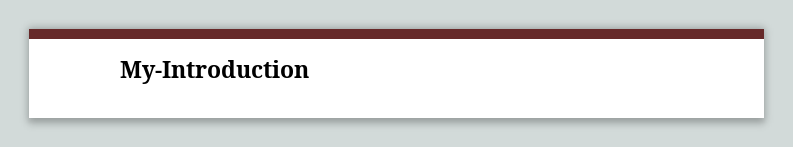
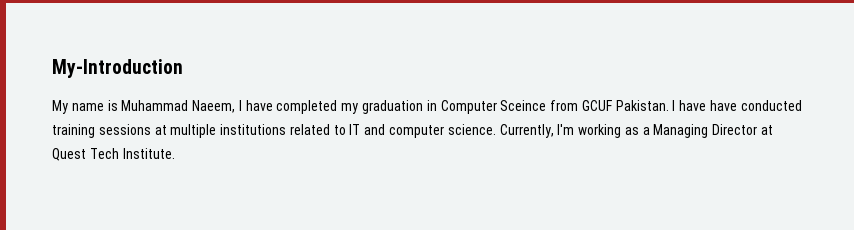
+ My name is Muhammad Naeem, I have completed my graduation in Computer Sceince from GCUF Pakistan. I have have conducted training sessions at multiple institutions related to IT and computer science. Currently, I'm working as a Managing Director at Quest Tech Institute.

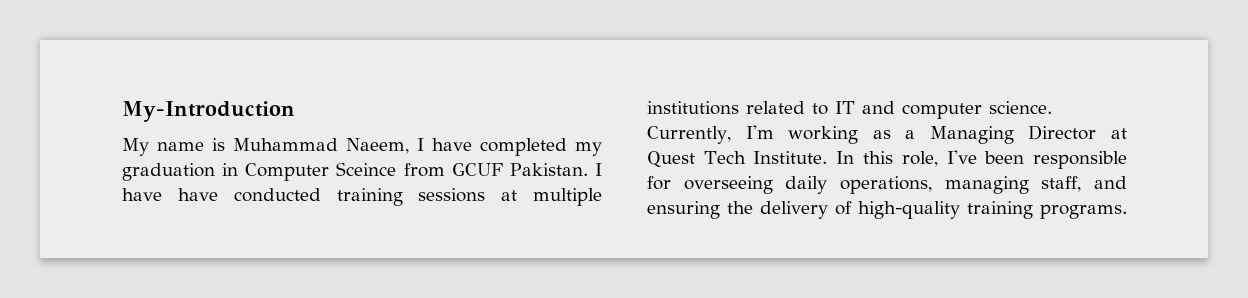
+ In this role, I've been responsible for overseeing daily operations, managing staff, and ensuring the delivery of high-quality training programs.

